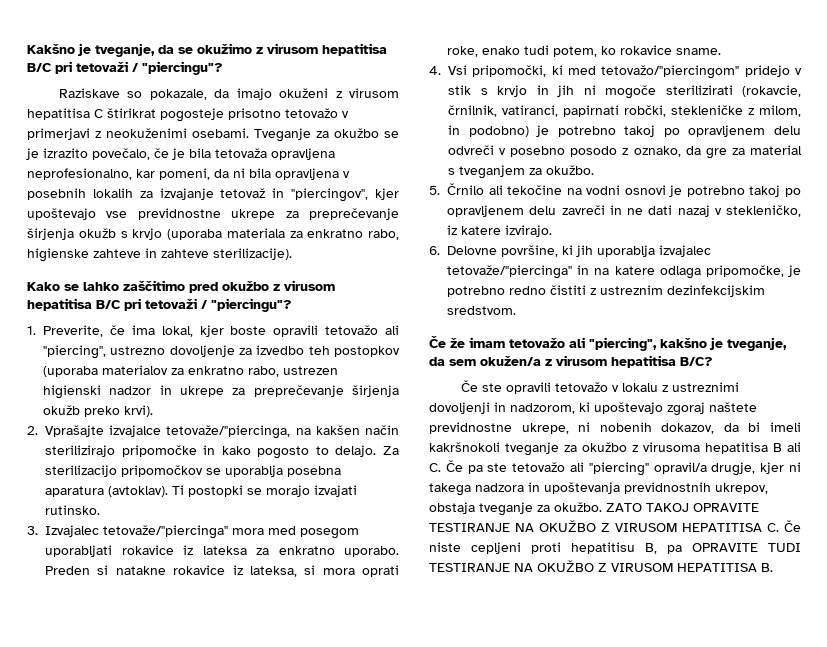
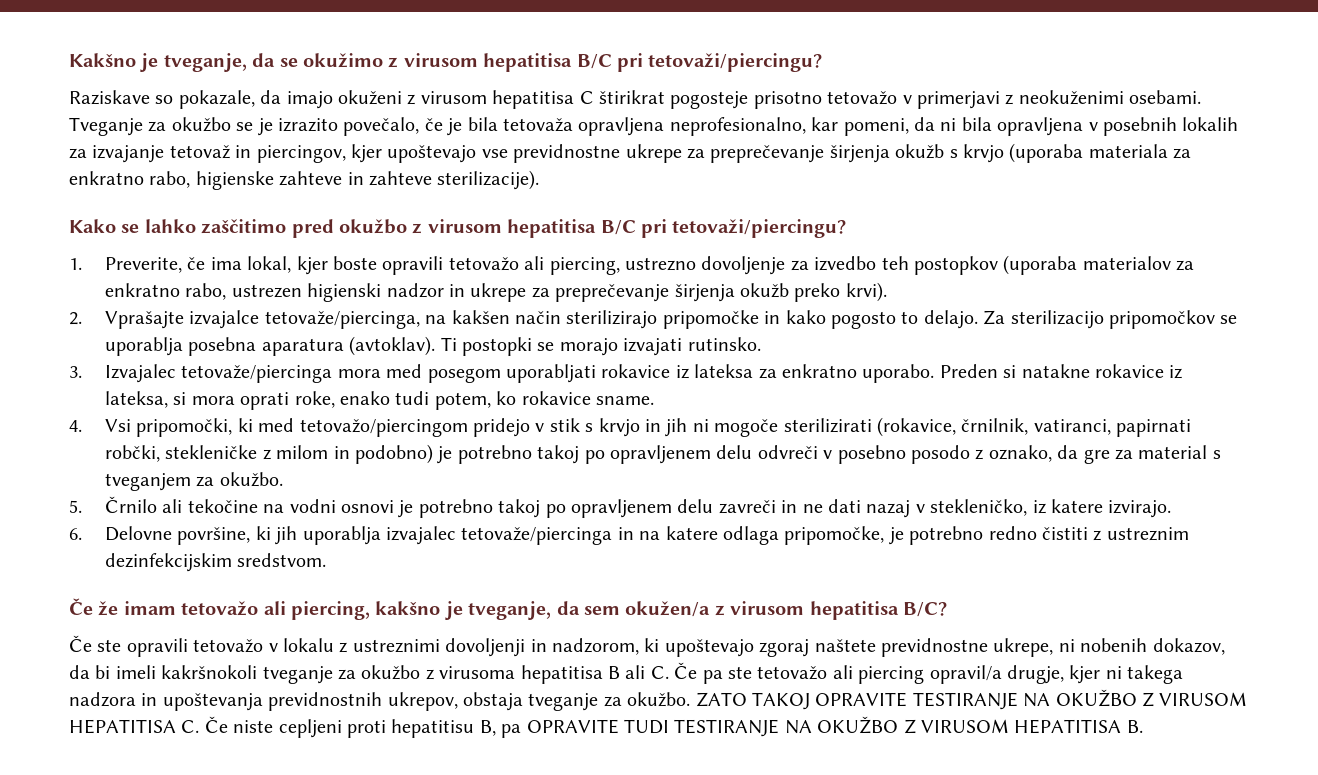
- Kakšno je tveganje, da se okužimo z virusom hepatitisa B/C pri tetovaži / "piercingu"?
+ Kakšno je tveganje, da se okužimo z virusom hepatitisa B/C pri tetovaži/piercingu?
- Tveganje za okužbo se je izrazito povečalo, če je bila tetovaža opravljena neprofesionalno, kar pomeni, da ni bila opravljena v posebnih lokalih za izvajanje tetovaž in "piercingov", kjer upoštevajo vse previdnostne ukrepe za preprečevanje širjenja okužb s krvjo (uporaba materiala za enkratno rabo, higienske zahteve in zahteve sterilizacije).
+ Tveganje za okužbo se je izrazito povečalo, če je bila tetovaža opravljena neprofesionalno, kar pomeni, da ni bila opravljena v posebnih lokalih za izvajanje tetovaž in piercingov, kjer upoštevajo vse previdnostne ukrepe za preprečevanje širjenja okužb s krvjo (uporaba materiala za enkratno rabo, higienske zahteve in zahteve sterilizacije).
- Kako se lahko zaščitimo pred okužbo z virusom hepatitisa B/C pri tetovaži / "piercingu"?
+ Kako se lahko zaščitimo pred okužbo z virusom hepatitisa B/C pri tetovaži/piercingu?
- 1. Preverite, če ima lokal, kjer boste opravili tetovažo ali "piercing", ustrezno dovoljenje za izvedbo teh postopkov (uporaba materialov za enkratno rabo, ustrezen higienski nadzor in ukrepe za preprečevanje širjenja okužb preko krvi).
+ 1. Preverite, če ima lokal, kjer boste opravili tetovažo ali piercing, ustrezno dovoljenje za izvedbo teh postopkov (uporaba materialov za enkratno rabo, ustrezen higienski nadzor in ukrepe za preprečevanje širjenja okužb preko krvi).
- 2. Vprašajte izvajalce tetovaže/"piercinga, na kakšen način sterilizirajo pripomočke in kako pogosto to delajo.
+ 2. Vprašajte izvajalce tetovaže/piercinga, na kakšen način sterilizirajo pripomočke in kako pogosto to delajo.
- 3. Izvajalec tetovaže/"piercinga" mora med posegom uporabljati rokavice iz lateksa za enkratno uporabo.
+ 3. Izvajalec tetovaže/piercinga mora med posegom uporabljati rokavice iz lateksa za enkratno uporabo.
- 4. Vsi pripomočki, ki med tetovažo/"piercingom" pridejo v stik s krvjo in jih ni mogoče sterilizirati (rokavcie, črnilnik, vatiranci, papirnati robčki, stekleničke z milom, in podobno) je potrebno takoj po opravljenem delu odvreči v posebno posodo z oznako, da gre za material s tveganjem za okužbo.
+ 4. Vsi pripomočki, ki med tetovažo/piercingom pridejo v stik s krvjo in jih ni mogoče sterilizirati (rokavice, črnilnik, vatiranci, papirnati robčki, stekleničke z milom in podobno) je potrebno takoj po opravljenem delu odvreči v posebno posodo z oznako, da gre za material s tveganjem za okužbo.
- 6. Delovne površine, ki jih uporablja izvajalec tetovaže/"piercinga" in na katere odlaga pripomočke, je potrebno redno čistiti z ustreznim dezinfekcijskim sredstvom.
+ 6. Delovne površine, ki jih uporablja izvajalec tetovaže/piercinga in na katere odlaga pripomočke, je potrebno redno čistiti z ustreznim dezinfekcijskim sredstvom.
- Če že imam tetovažo ali "piercing", kakšno je tveganje, da sem okužen/a z virusom hepatitisa B/C?
+ Če že imam tetovažo ali piercing, kakšno je tveganje, da sem okužen/a z virusom hepatitisa B/C?
- Če ste opravili tetovažo v lokalu z ustreznimi dovoljenji in nadzorom, ki upoštevajo zgoraj naštete previdnostne ukrepe, ni nobenih dokazov, da bi imeli kakršnokoli tveganje za okužbo z virusoma hepatitisa B ali C. Če pa ste tetovažo ali "piercing" opravil/a drugje, kjer ni takega nadzora in upoštevanja previdnostnih ukrepov, obstaja tveganje za okužbo.
+ Če ste opravili tetovažo v lokalu z ustreznimi dovoljenji in nadzorom, ki upoštevajo zgoraj naštete previdnostne ukrepe, ni nobenih dokazov, da bi imeli kakršnokoli tveganje za okužbo z virusoma hepatitisa B ali C. Če pa ste tetovažo ali piercing opravil/a drugje, kjer ni takega nadzora in upoštevanja previdnostnih ukrepov, obstaja tveganje za okužbo.

